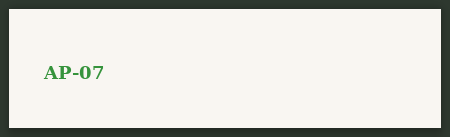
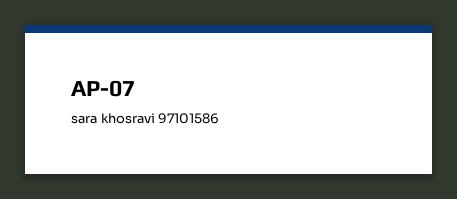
+ sara khosravi 97101586

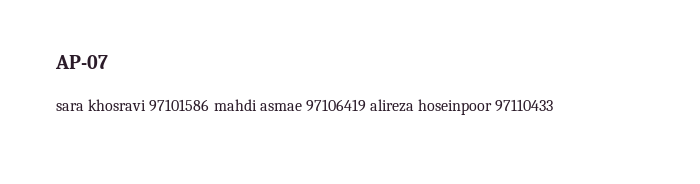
- sara khosravi 97101586
+ sara khosravi 97101586 mahdi asmae 97106419 alireza hoseinpoor 97110433

